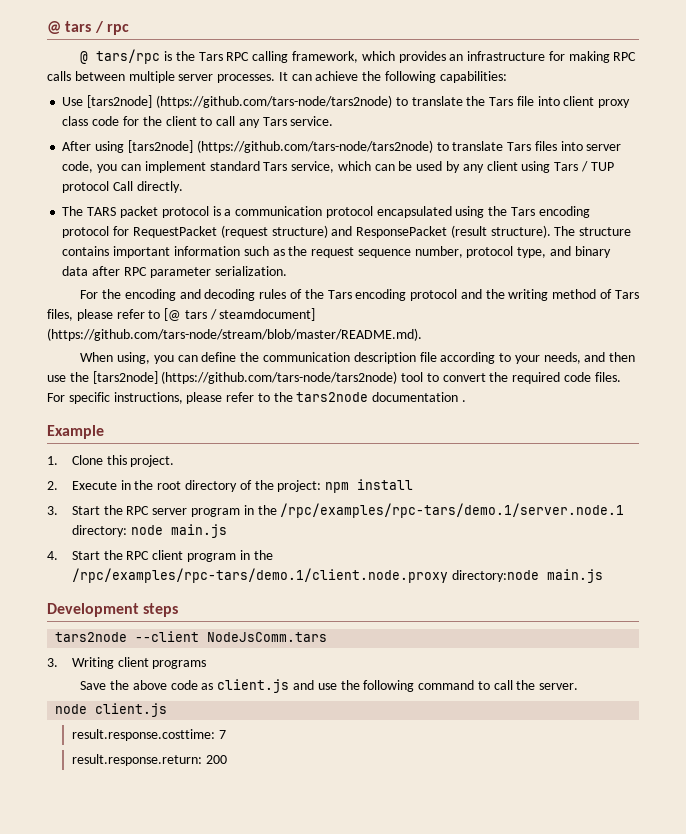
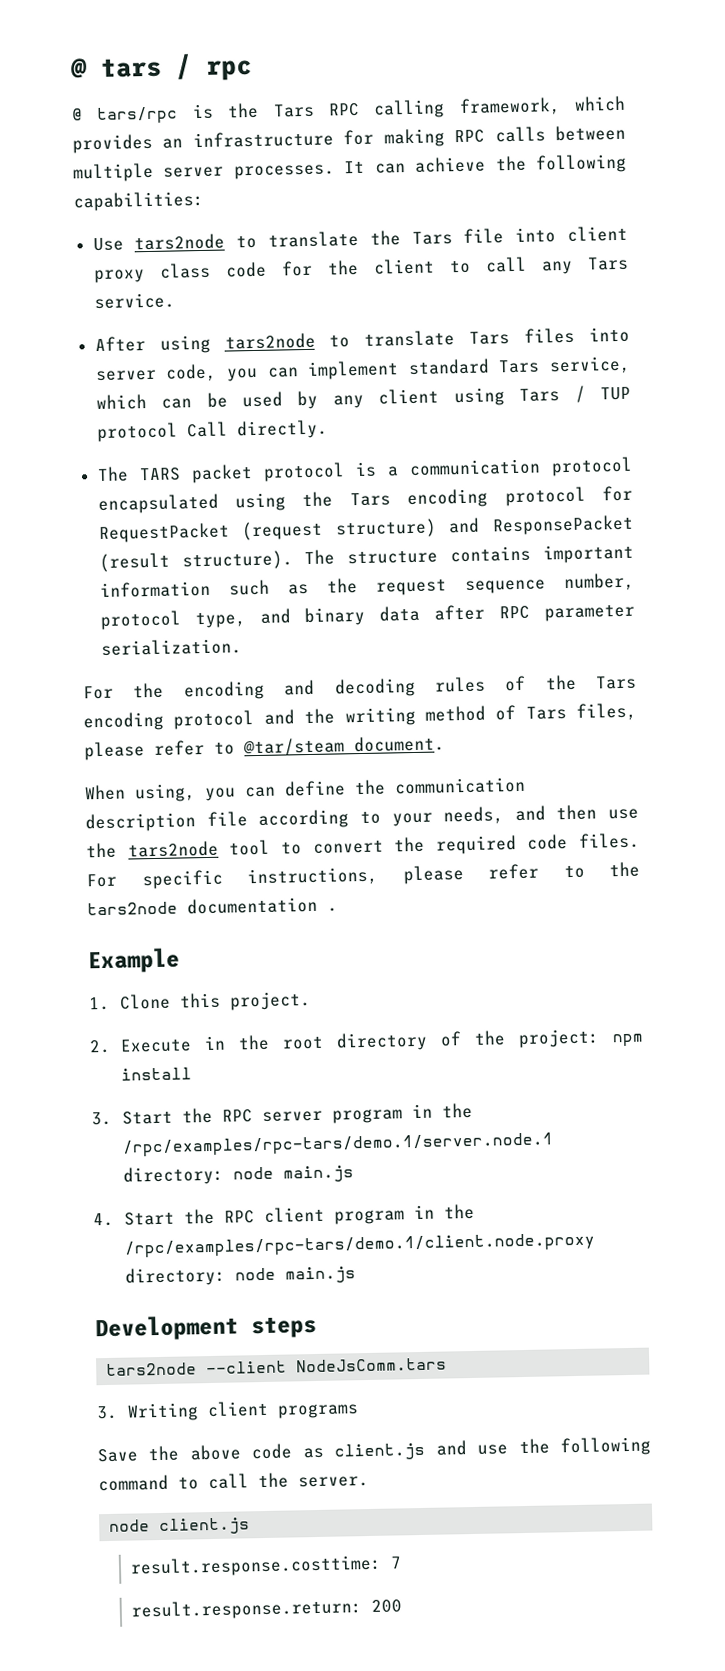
- Use [tars2node] (https://github.com/tars-node/tars2node) to translate the Tars file into client proxy class code for the client to call any Tars service.
+ Use tars2node to translate the Tars file into client proxy class code for the client to call any Tars service.
- After using [tars2node] (https://github.com/tars-node/tars2node) to translate Tars files into server code, you can implement standard Tars service, which can be used by any client using Tars / TUP protocol Call directly.
+ After using tars2node to translate Tars files into server code, you can implement standard Tars service, which can be used by any client using Tars / TUP protocol Call directly.
- For the encoding and decoding rules of the Tars encoding protocol and the writing method of Tars files, please refer to [@ tars / steamdocument] (https://github.com/tars-node/stream/blob/master/README.md).
+ For the encoding and decoding rules of the Tars encoding protocol and the writing method of Tars files, please refer to @tar/steam document.
- When using, you can define the communication description file according to your needs, and then use the [tars2node] (https://github.com/tars-node/tars2node) tool to convert the required code files.
+ When using, you can define the communication description file according to your needs, and then use the tars2node tool to convert the required code files.
- 4. Start the RPC client program in the /rpc/examples/rpc-tars/demo.1/client.node.proxy directory:node main.js
+ 4. Start the RPC client program in the /rpc/examples/rpc-tars/demo.1/client.node.proxy directory: node main.js

